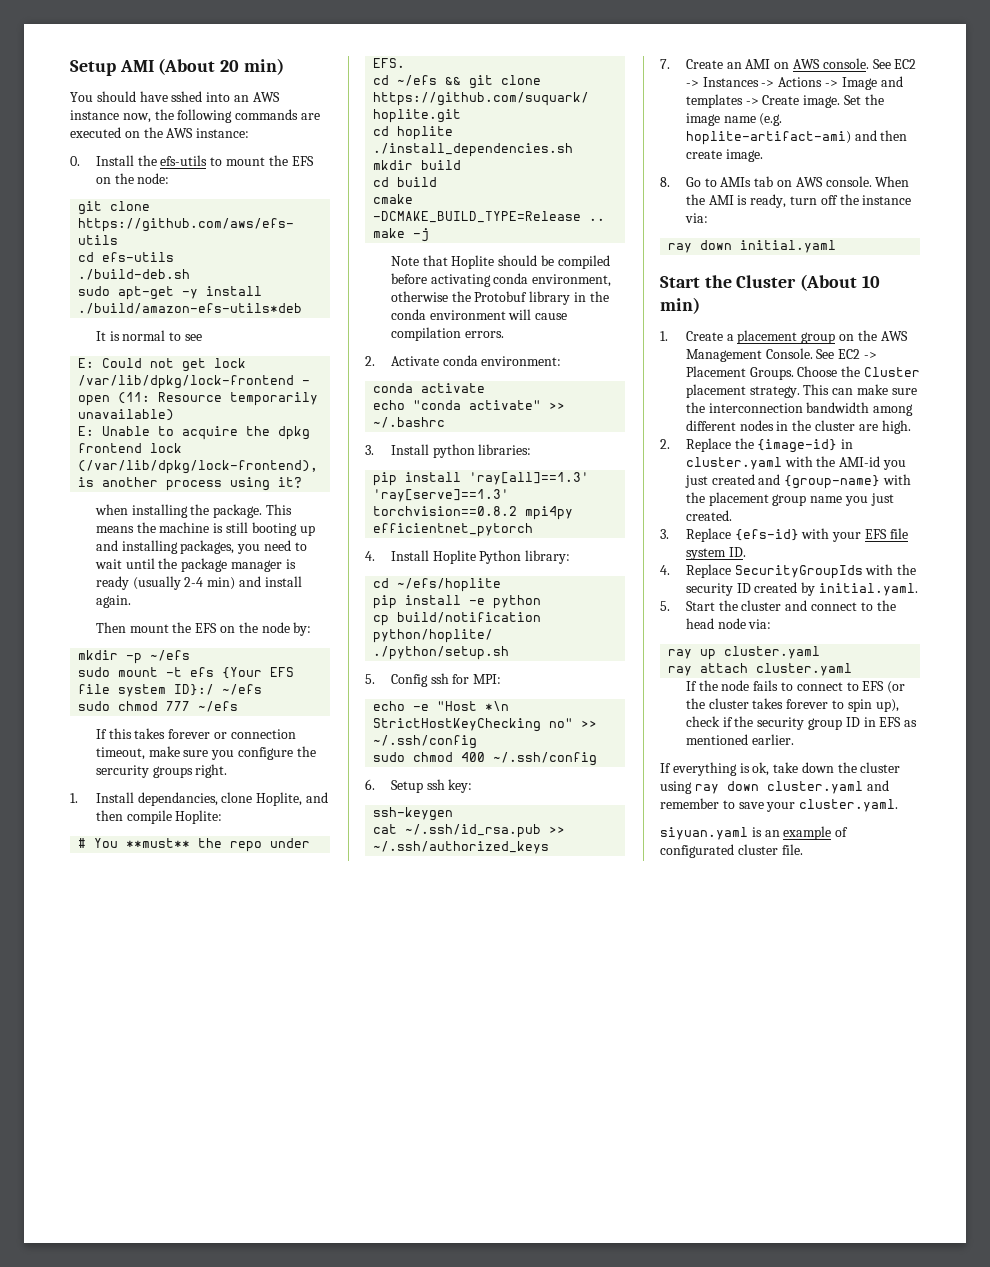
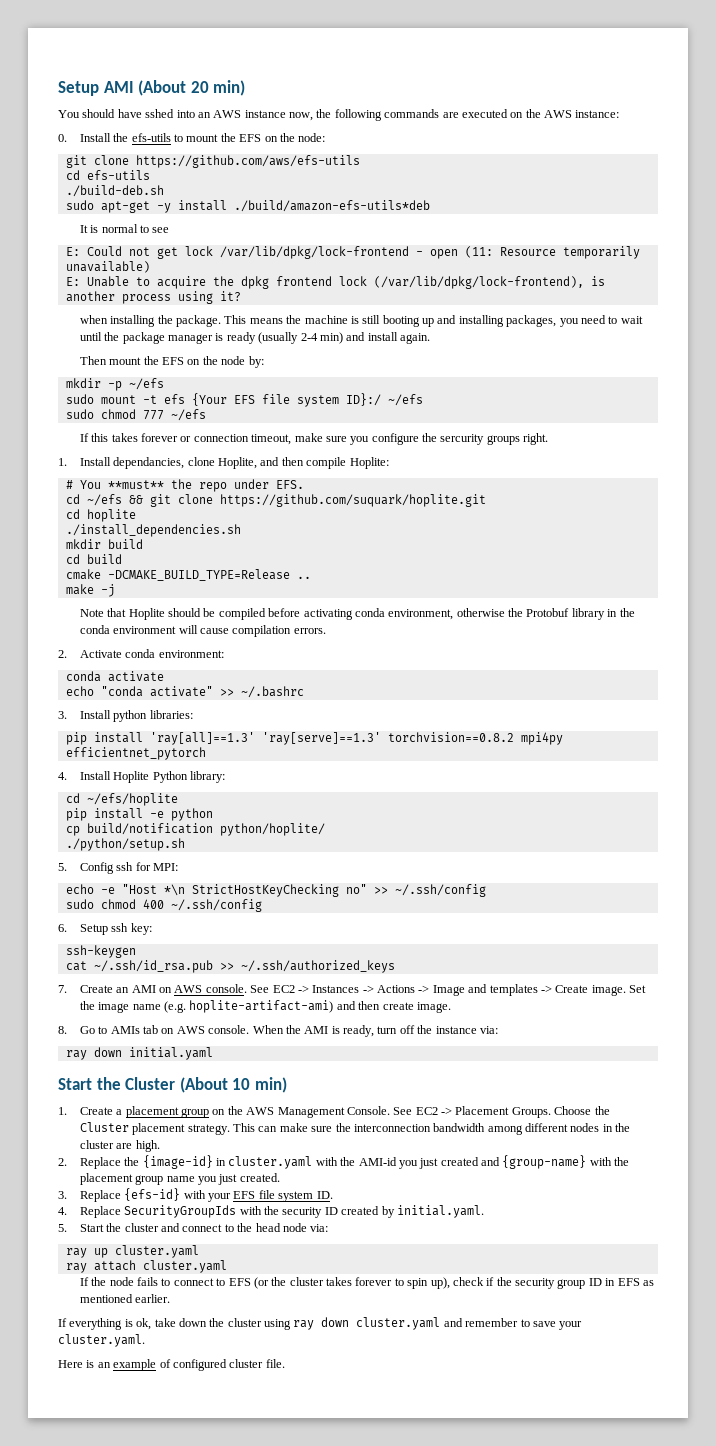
- siyuan.yaml is an example of configurated cluster file.
+ Here is an example of configured cluster file.

